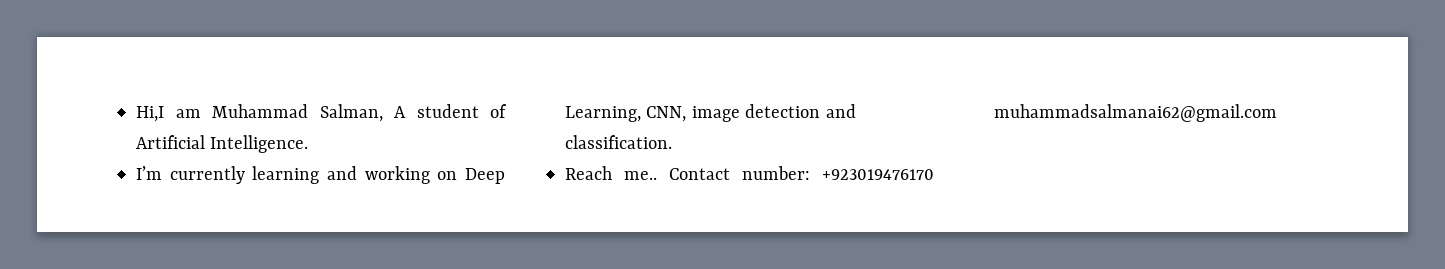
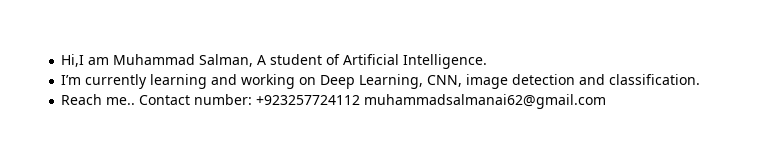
- Contact number: +923019476170 muhammadsalmanai62@gmail.com
+ Contact number: +923257724112 muhammadsalmanai62@gmail.com

